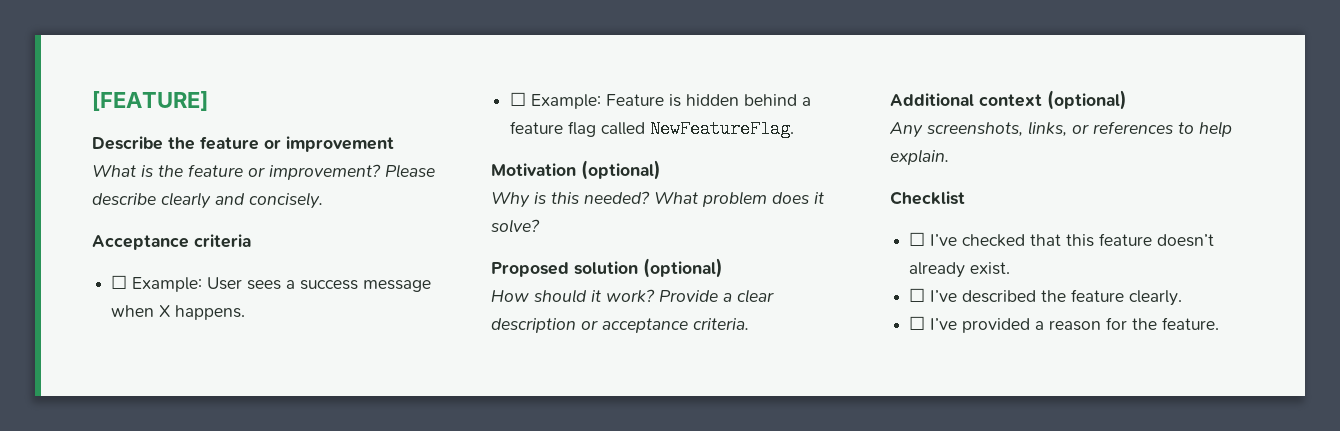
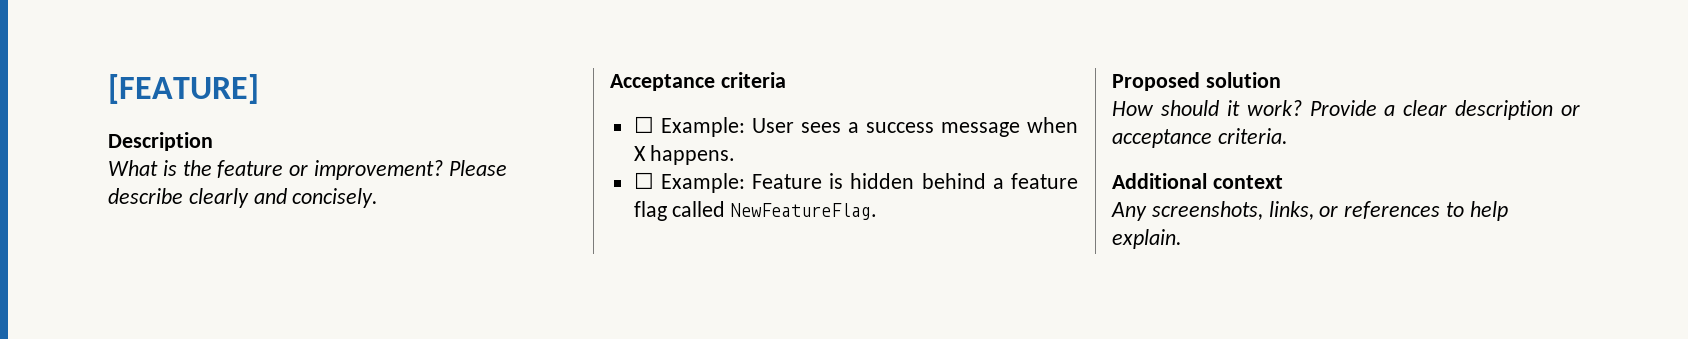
- Describe the feature or improvement
+ Description
- Motivation (optional)
- Why is this needed? What problem does it solve?
- Proposed solution (optional)
+ Proposed solution
- Additional context (optional)
+ Additional context
- Checklist
- ☐ I’ve checked that this feature doesn’t already exist.
- ☐ I’ve described the feature clearly.
- ☐ I’ve provided a reason for the feature.

